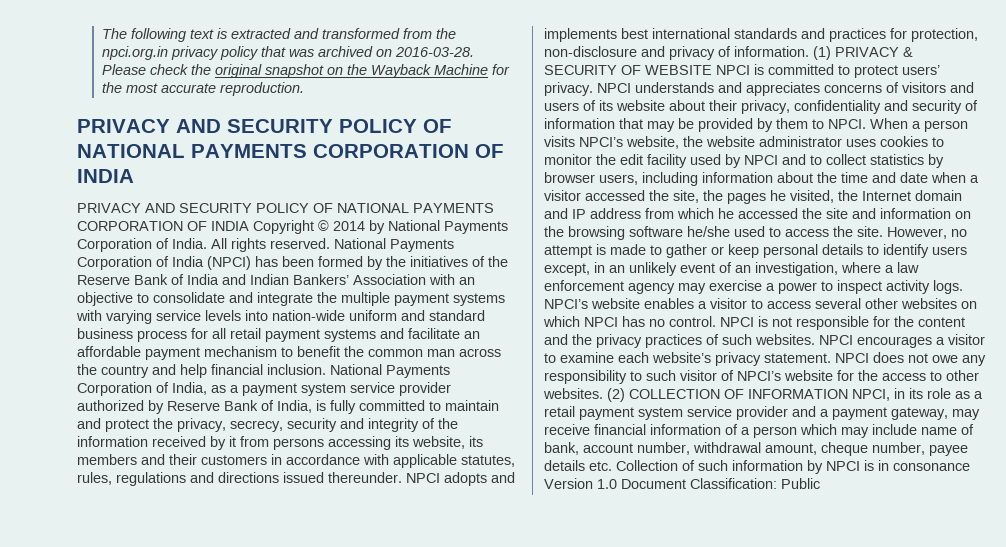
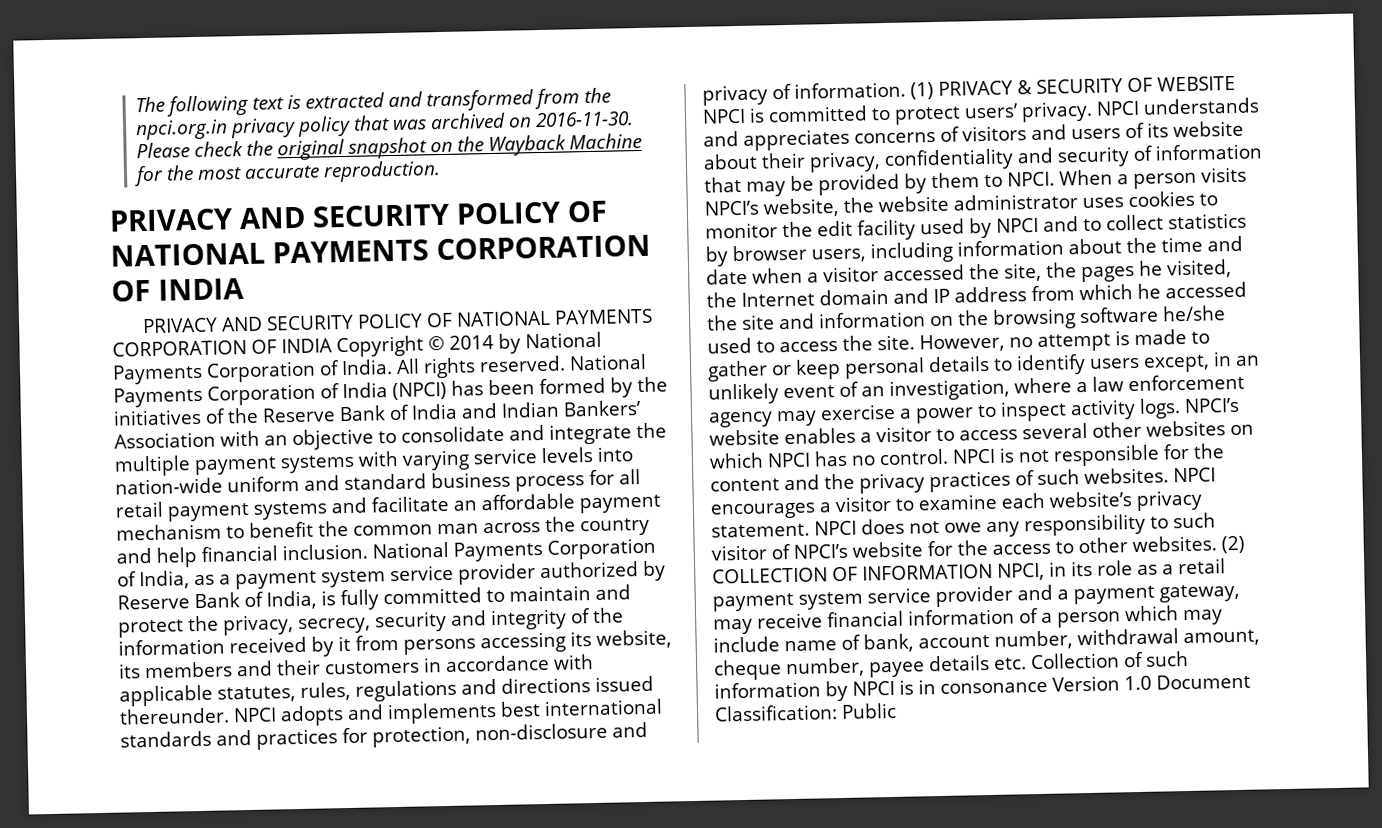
- The following text is extracted and transformed from the npci.org.in privacy policy that was archived on 2016-03-28.
+ The following text is extracted and transformed from the npci.org.in privacy policy that was archived on 2016-11-30.

